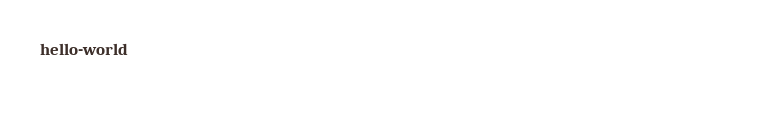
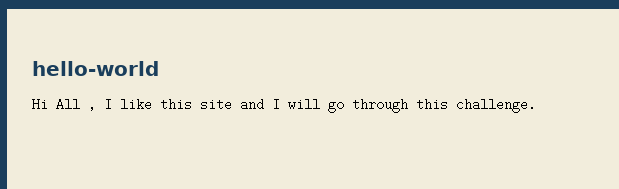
+ Hi All , I like this site and I will go through this challenge.

